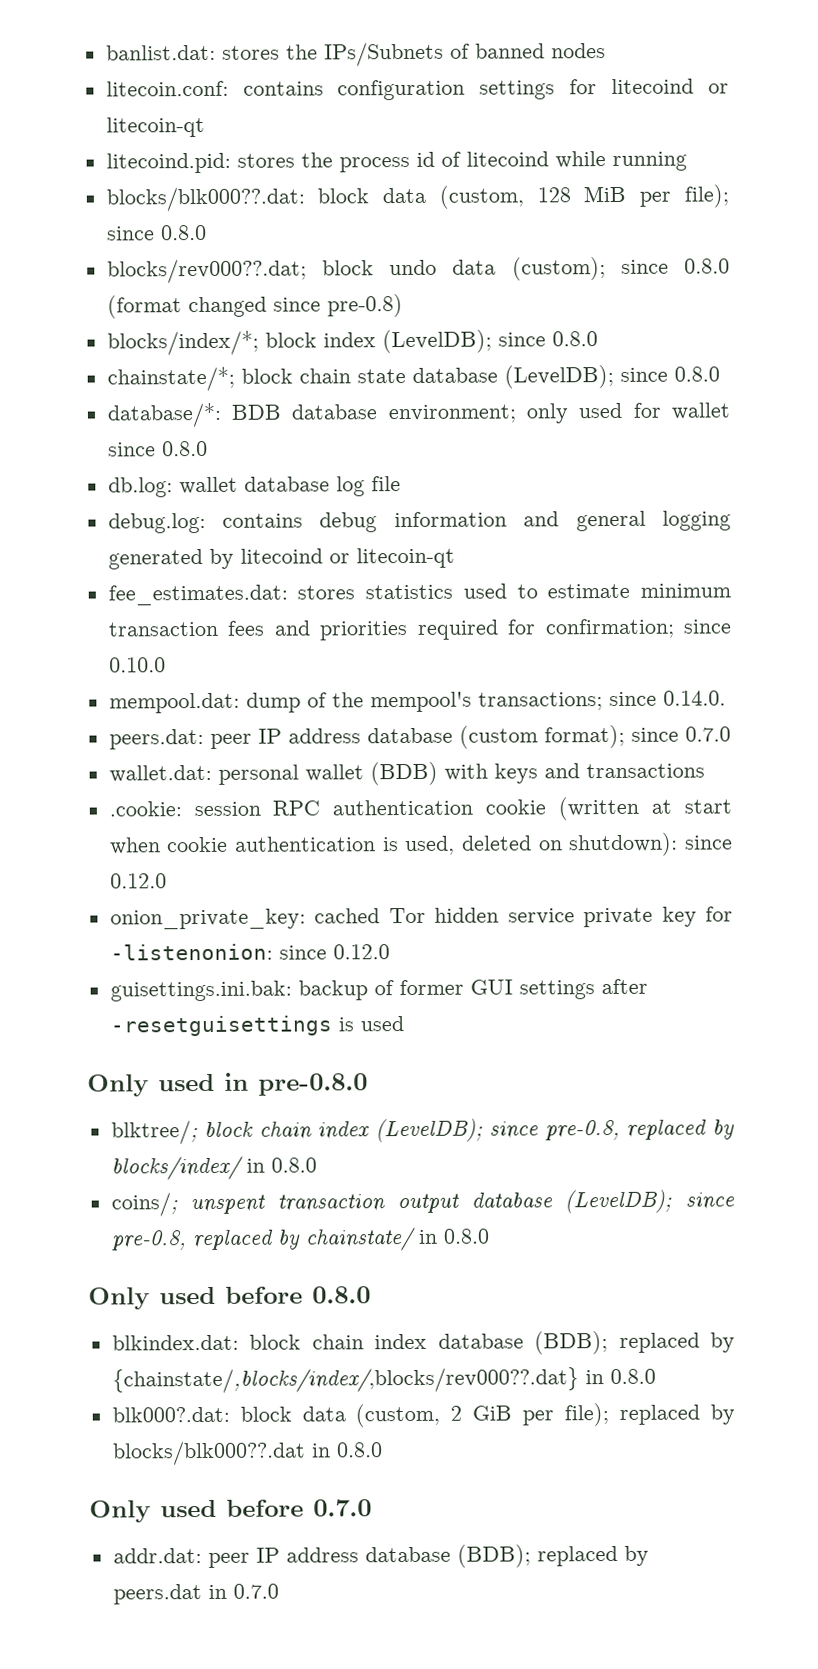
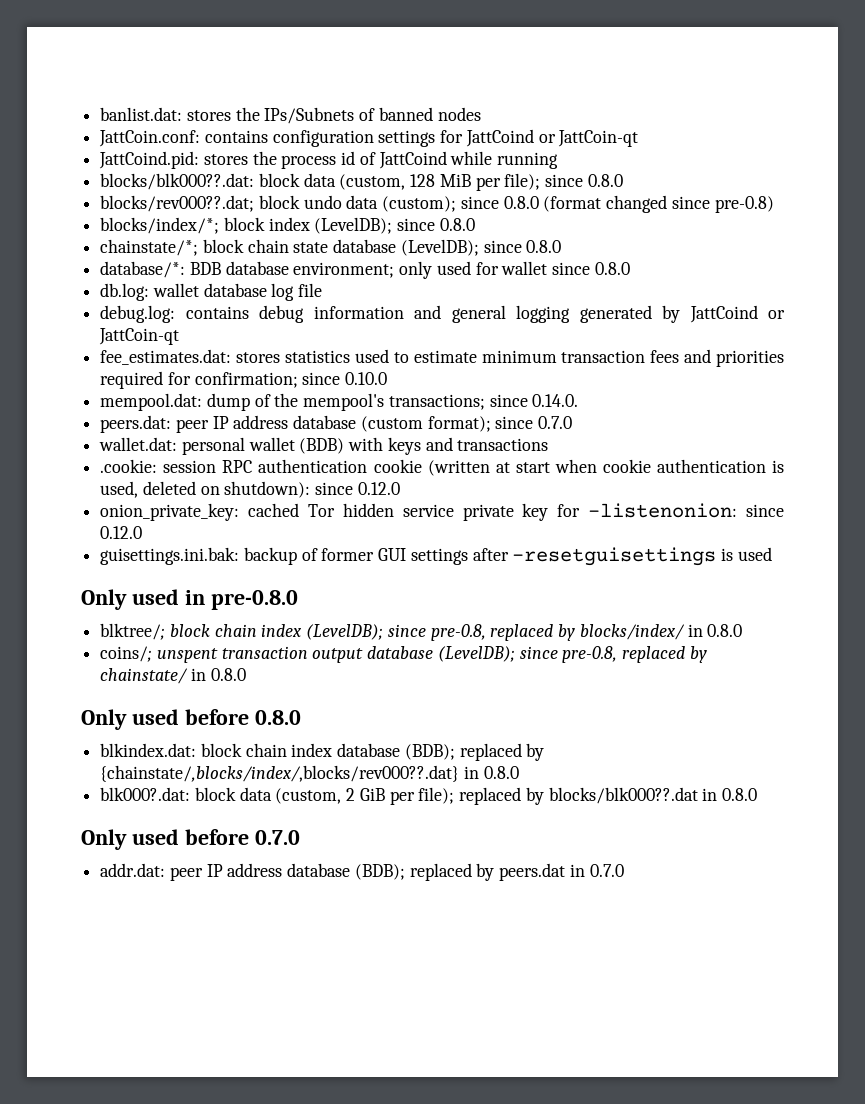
- litecoin.conf: contains configuration settings for litecoind or litecoin-qt
- litecoind.pid: stores the process id of litecoind while running
+ JattCoin.conf: contains configuration settings for JattCoind or JattCoin-qt
+ JattCoind.pid: stores the process id of JattCoind while running
- debug.log: contains debug information and general logging generated by litecoind or litecoin-qt
+ debug.log: contains debug information and general logging generated by JattCoind or JattCoin-qt

